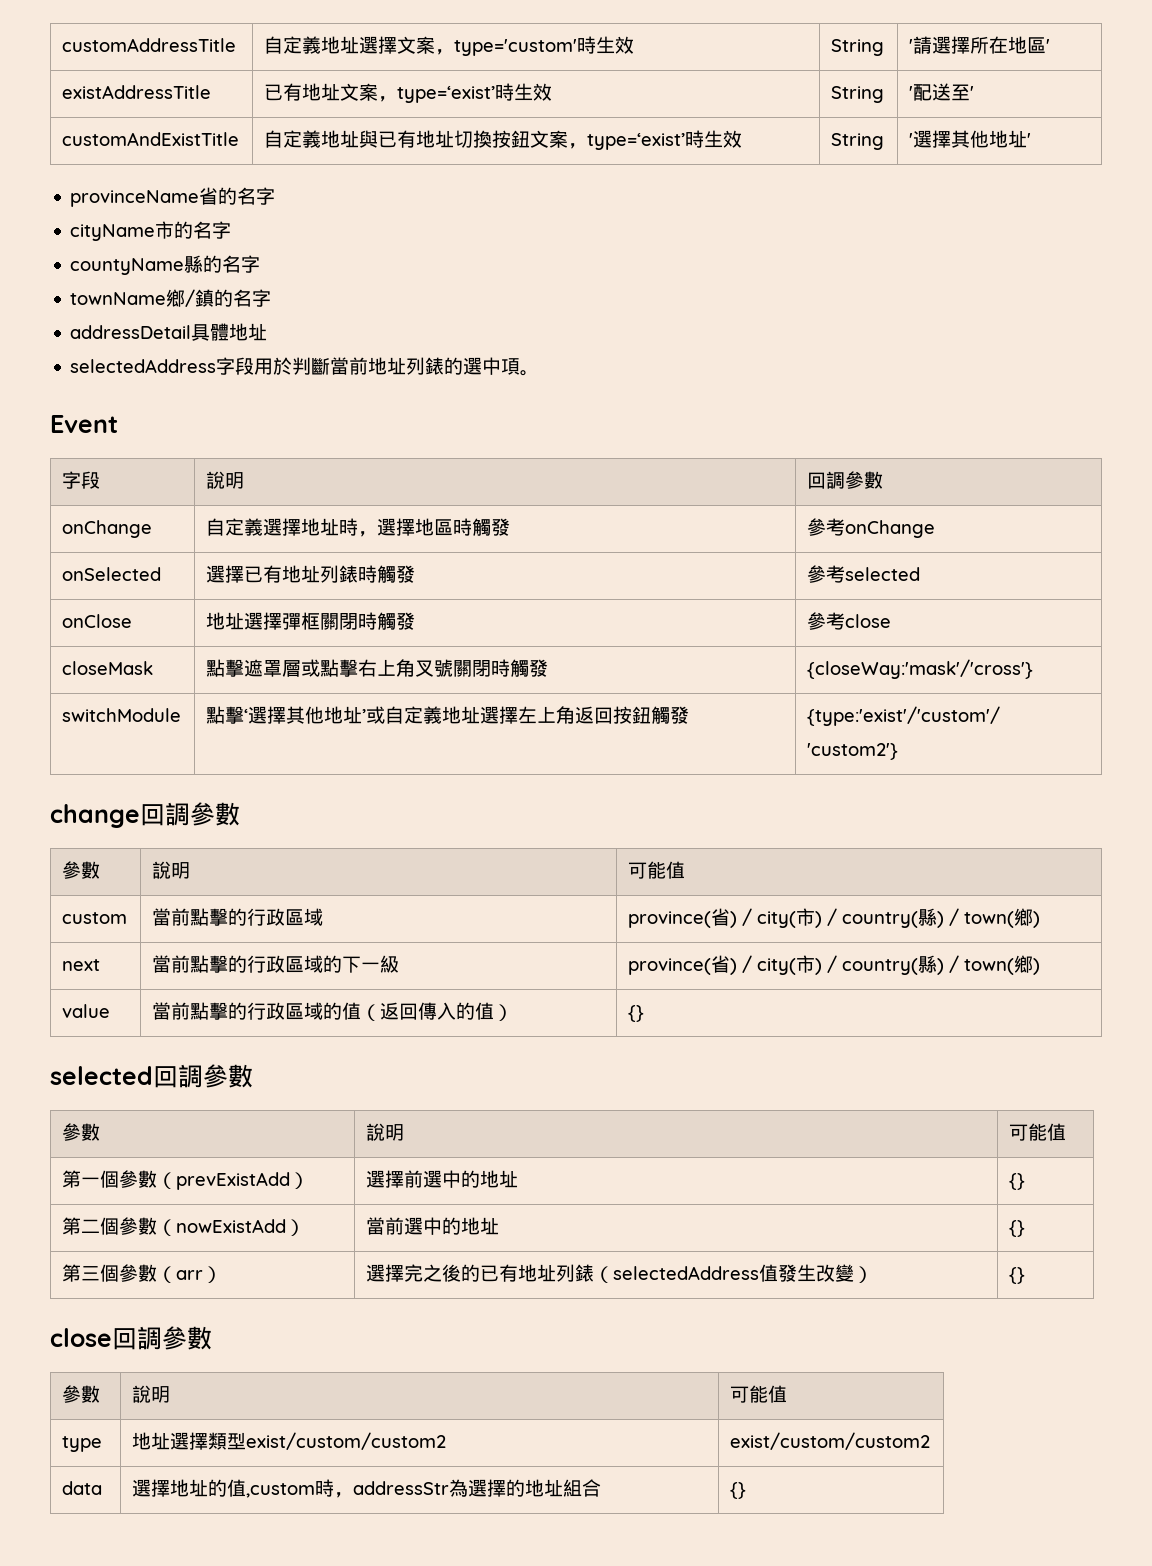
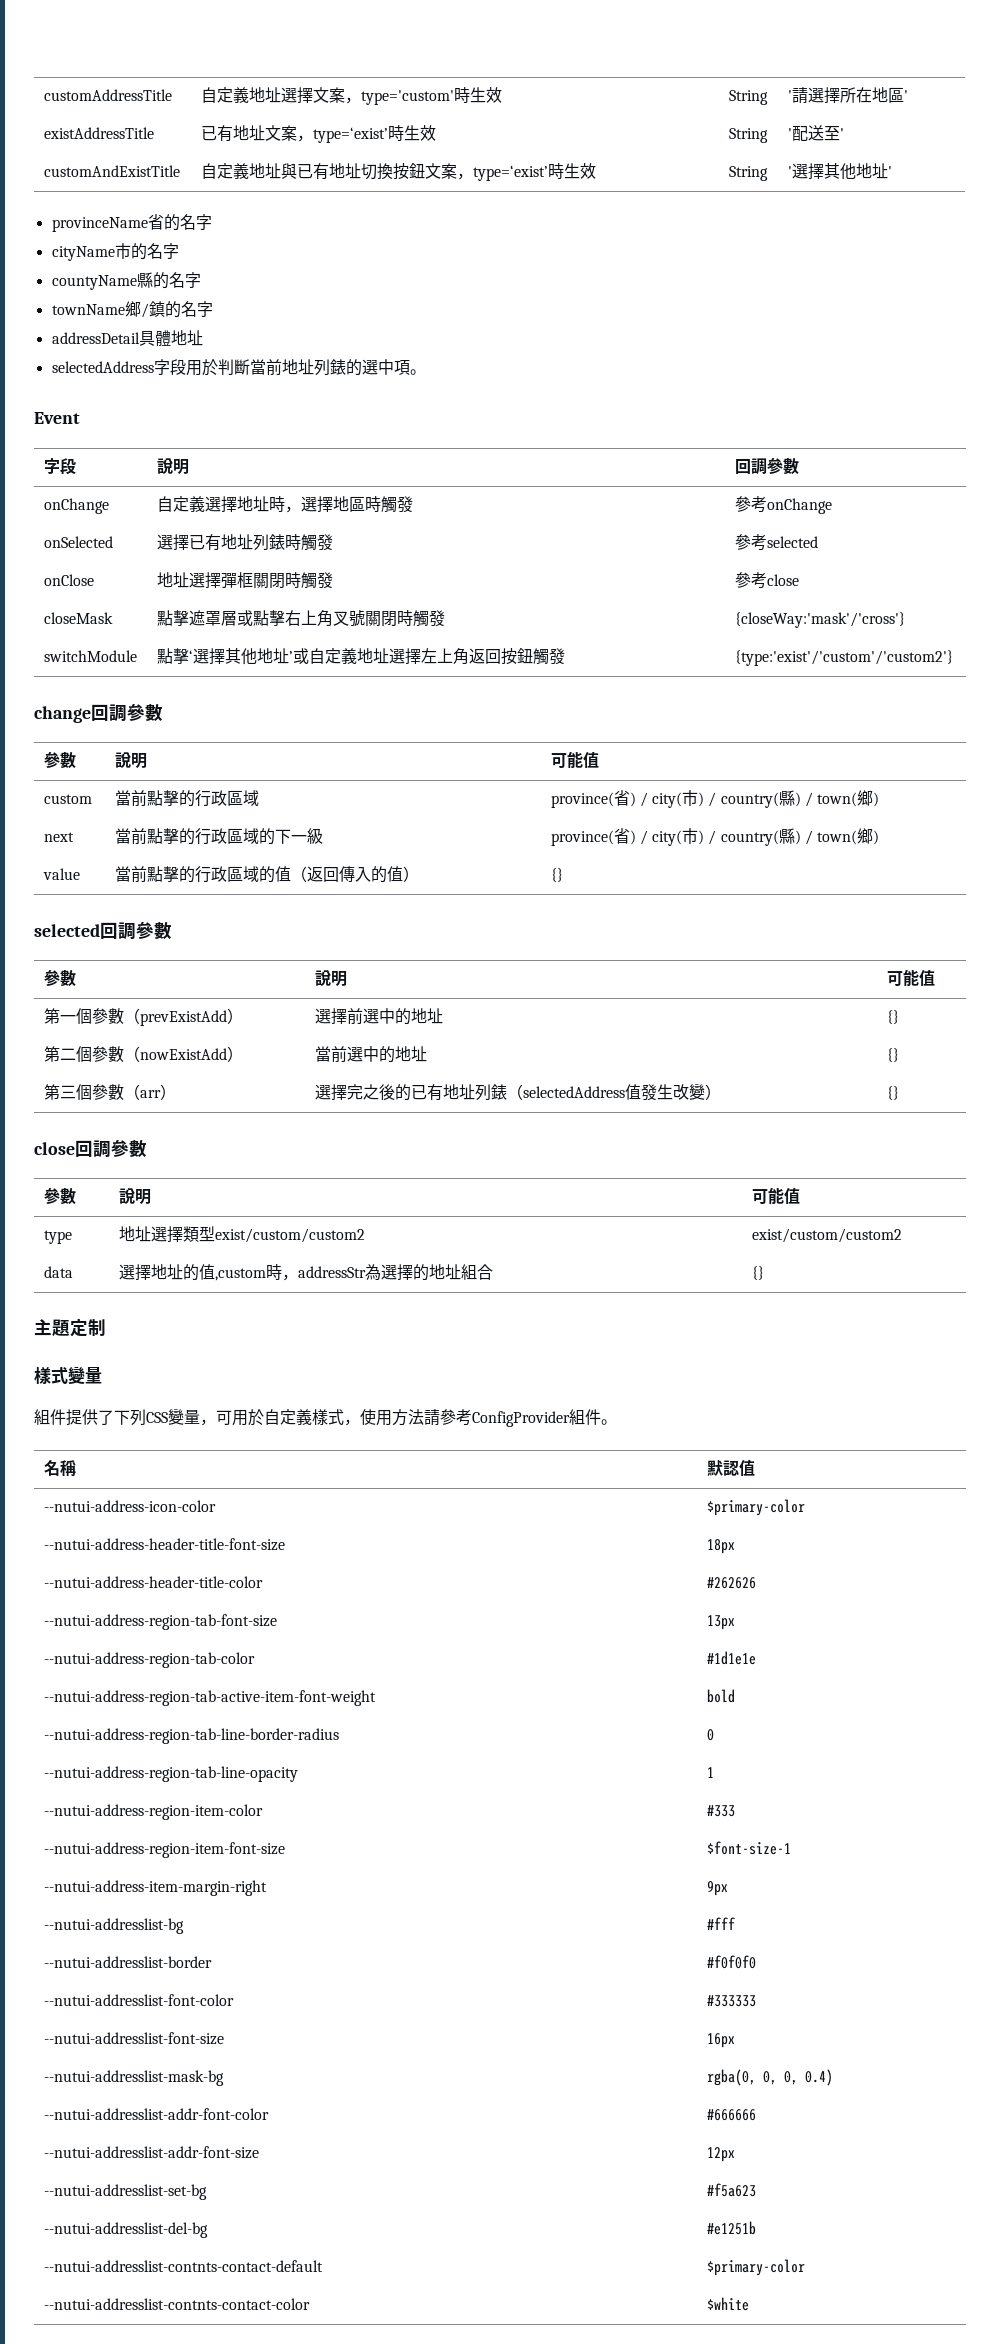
+ 主題定制
+ 樣式變量
+ 組件提供了下列CSS變量，可用於自定義樣式，使用方法請參考ConfigProvider組件。
+ 名稱 | 默認值
+ --nutui-address-icon-color | $primary-color
+ --nutui-address-header-title-font-size | 18px
+ --nutui-address-header-title-color | #262626
+ --nutui-address-region-tab-font-size | 13px
+ --nutui-address-region-tab-color | #1d1e1e
+ --nutui-address-region-tab-active-item-font-weight | bold
+ --nutui-address-region-tab-line-border-radius | 0
+ --nutui-address-region-tab-line-opacity | 1
+ --nutui-address-region-item-color | #333
+ --nutui-address-region-item-font-size | $font-size-1
+ --nutui-address-item-margin-right | 9px
+ --nutui-addresslist-bg | #fff
+ --nutui-addresslist-border | #f0f0f0
+ --nutui-addresslist-font-color | #333333
+ --nutui-addresslist-font-size | 16px
+ --nutui-addresslist-mask-bg | rgba(0, 0, 0, 0.4)
+ --nutui-addresslist-addr-font-color | #666666
+ --nutui-addresslist-addr-font-size | 12px
+ --nutui-addresslist-set-bg | #f5a623
+ --nutui-addresslist-del-bg | #e1251b
+ --nutui-addresslist-contnts-contact-default | $primary-color
+ --nutui-addresslist-contnts-contact-color | $white

